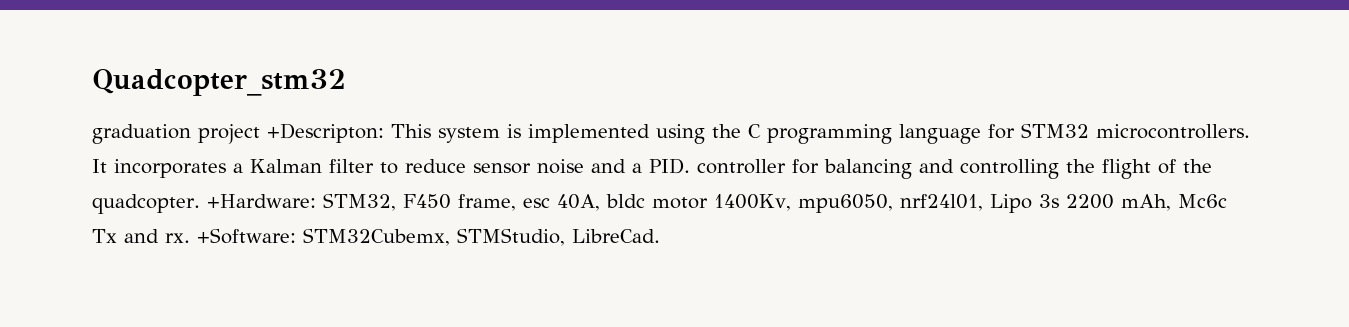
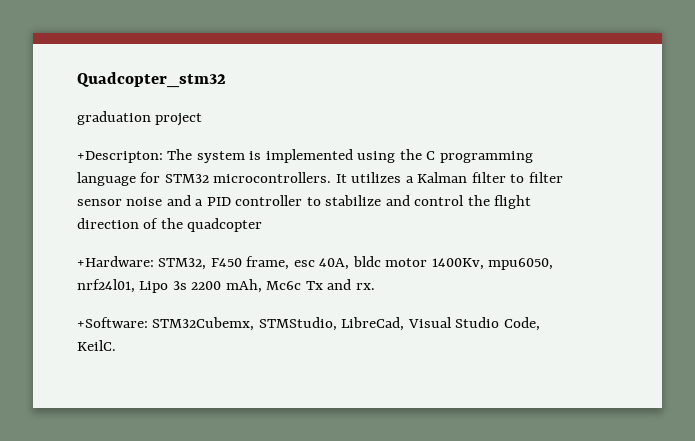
- graduation project +Descripton: This system is implemented using the C programming language for STM32 microcontrollers.
+ graduation project
+ +Descripton: The system is implemented using the C programming language for STM32 microcontrollers.
- It incorporates a Kalman filter to reduce sensor noise and a PID. controller for balancing and controlling the flight of the quadcopter. +Hardware: STM32, F450 frame, esc 40A, bldc motor 1400Kv, mpu6050, nrf24l01, Lipo 3s 2200 mAh, Mc6c Tx and rx. +Software: STM32Cubemx, STMStudio, LibreCad.
+ It utilizes a Kalman filter to filter sensor noise and a PID controller to stabilize and control the flight direction of the quadcopter
+ +Hardware: STM32, F450 frame, esc 40A, bldc motor 1400Kv, mpu6050, nrf24l01, Lipo 3s 2200 mAh, Mc6c Tx and rx.
+ +Software: STM32Cubemx, STMStudio, LibreCad, Visual Studio Code, KeilC.

